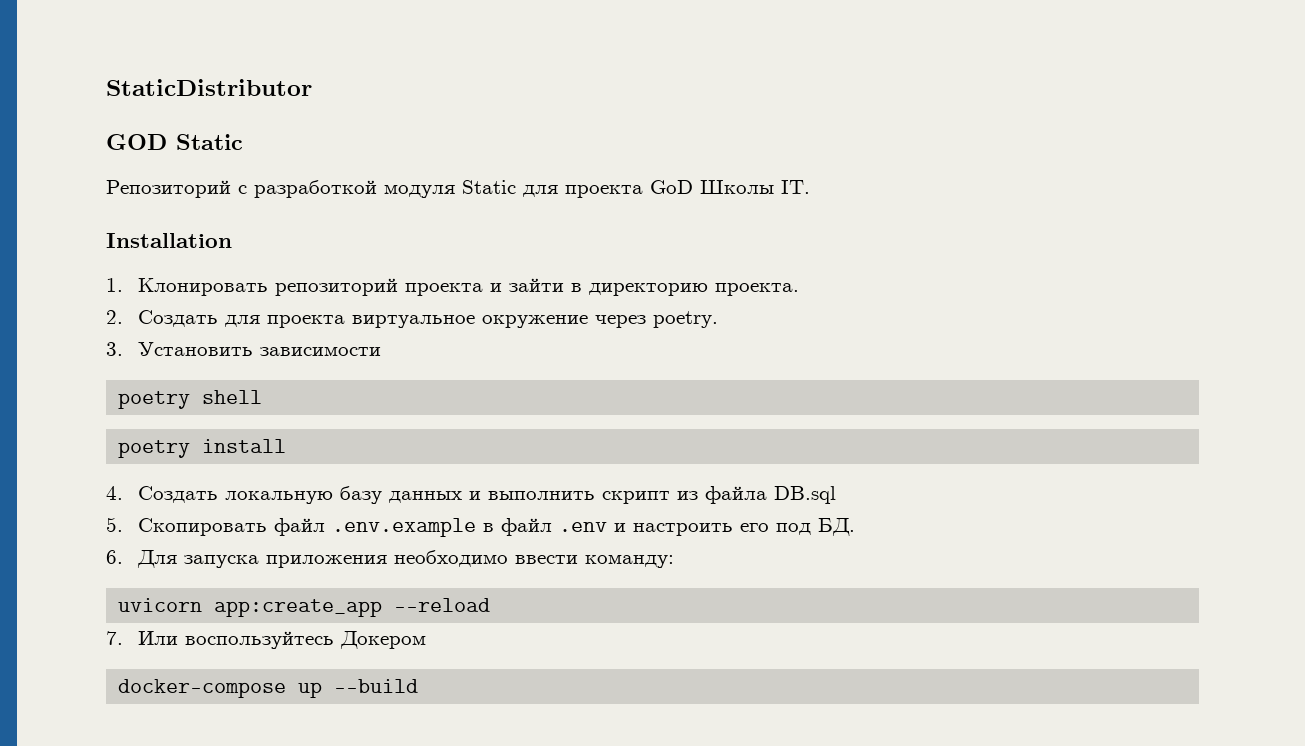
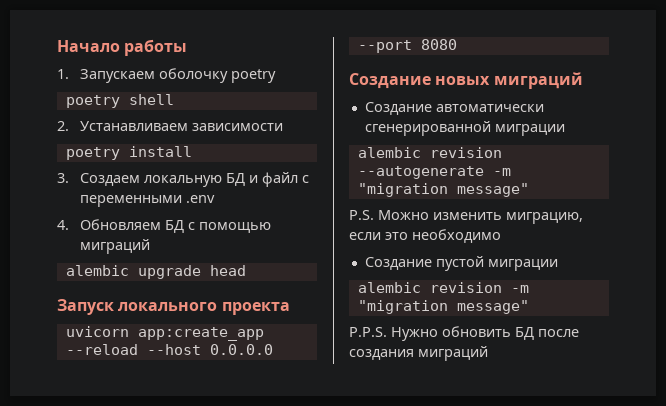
- StaticDistributor
- GOD Static
- Репозиторий с разработкой модуля Static для проекта GoD Школы IT.
- Installation
- 1. Клонировать репозиторий проекта и зайти в директорию проекта.
- 2. Создать для проекта виртуальное окружение через poetry.
- 3. Установить зависимости
+ Начало работы
+ 1. Запускаем оболочку poetry
+ 2. Устанавливаем зависимости
- 4. Создать локальную базу данных и выполнить скрипт из файла DB.sql
- 5. Скопировать файл .env.example в файл .env и настроить его под БД.
- 6. Для запуска приложения необходимо ввести команду:
- uvicorn app:create_app --reload
- 7. Или воспользуйтесь Докером
- docker-compose up --build
+ 3. Создаем локальную БД и файл с переменными .env
+ 4. Обновляем БД с помощью миграций
+ alembic upgrade head
+ Запуск локального проекта
+ uvicorn app:create_app --reload --host 0.0.0.0 --port 8080
+ Создание новых миграций
+ Создание автоматически сгенерированной миграции
+ alembic revision --autogenerate -m "migration message"
+ P.S. Можно изменить миграцию, если это необходимо
+ Создание пустой миграции
+ alembic revision -m "migration message"
+ P.P.S. Нужно обновить БД после создания миграций

